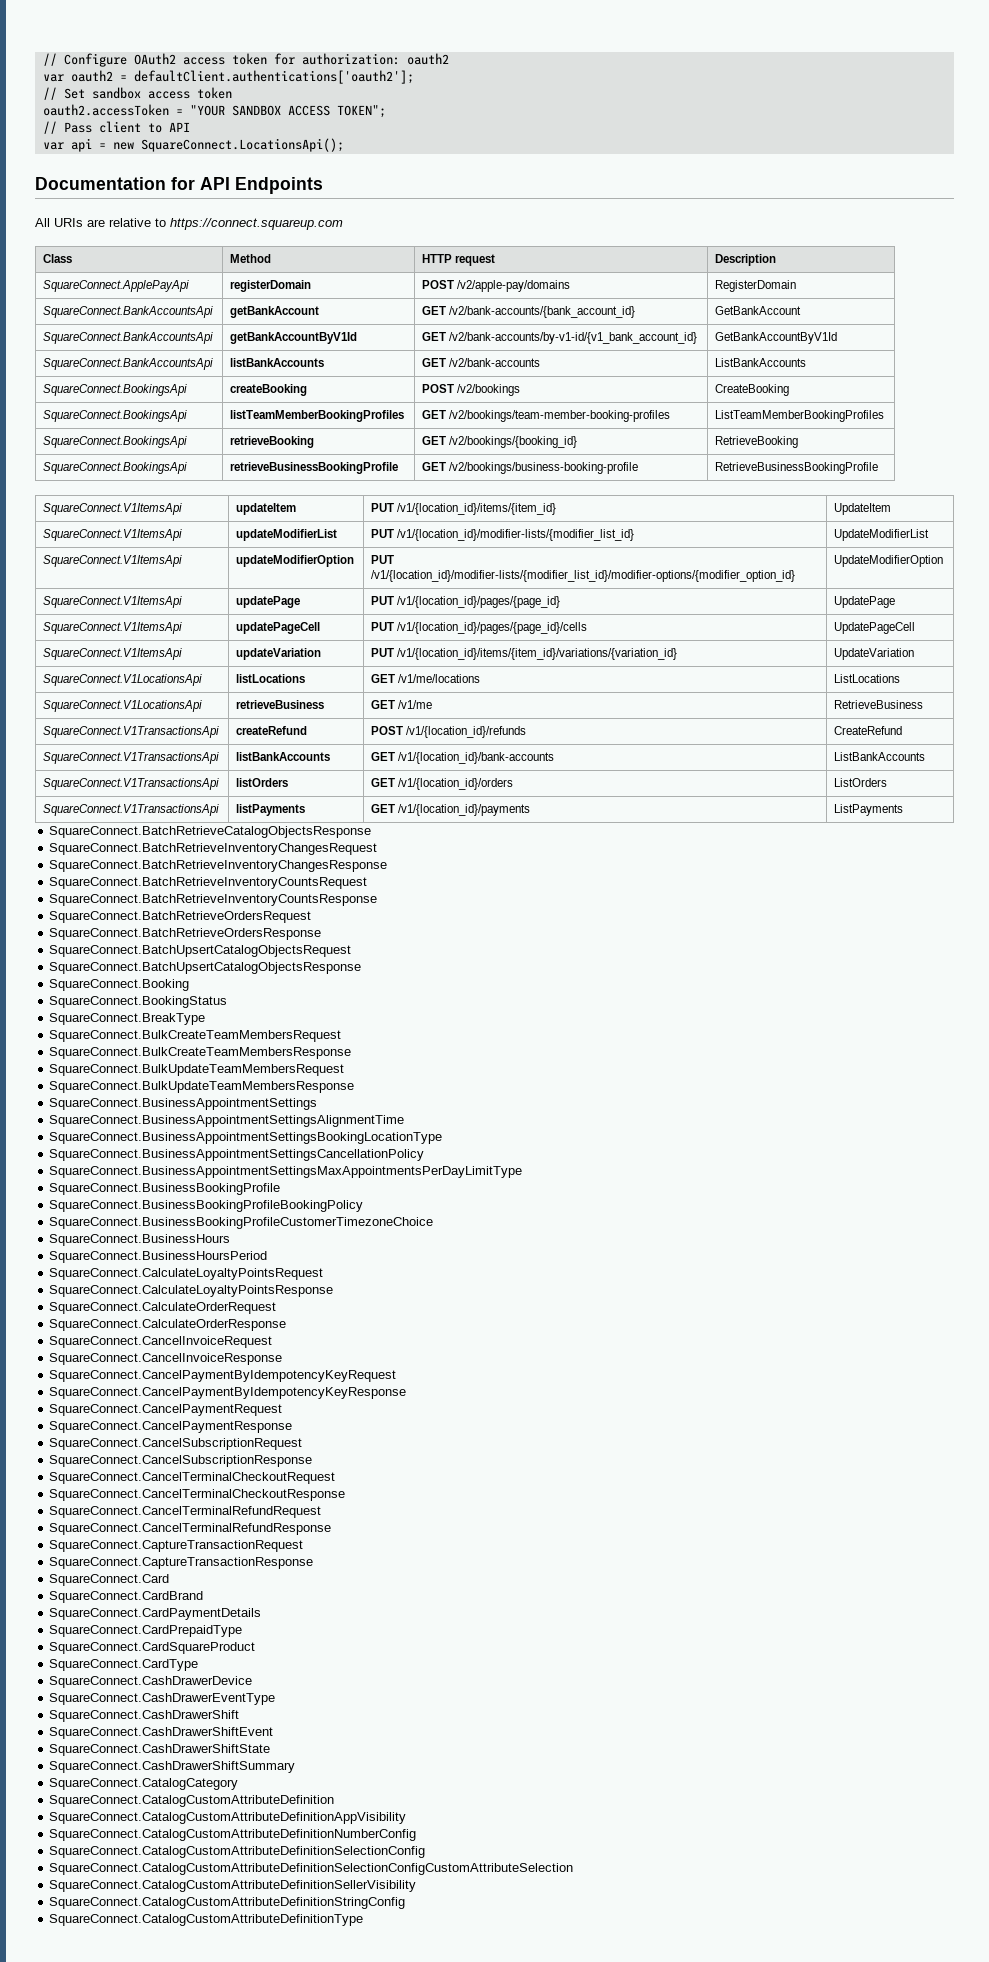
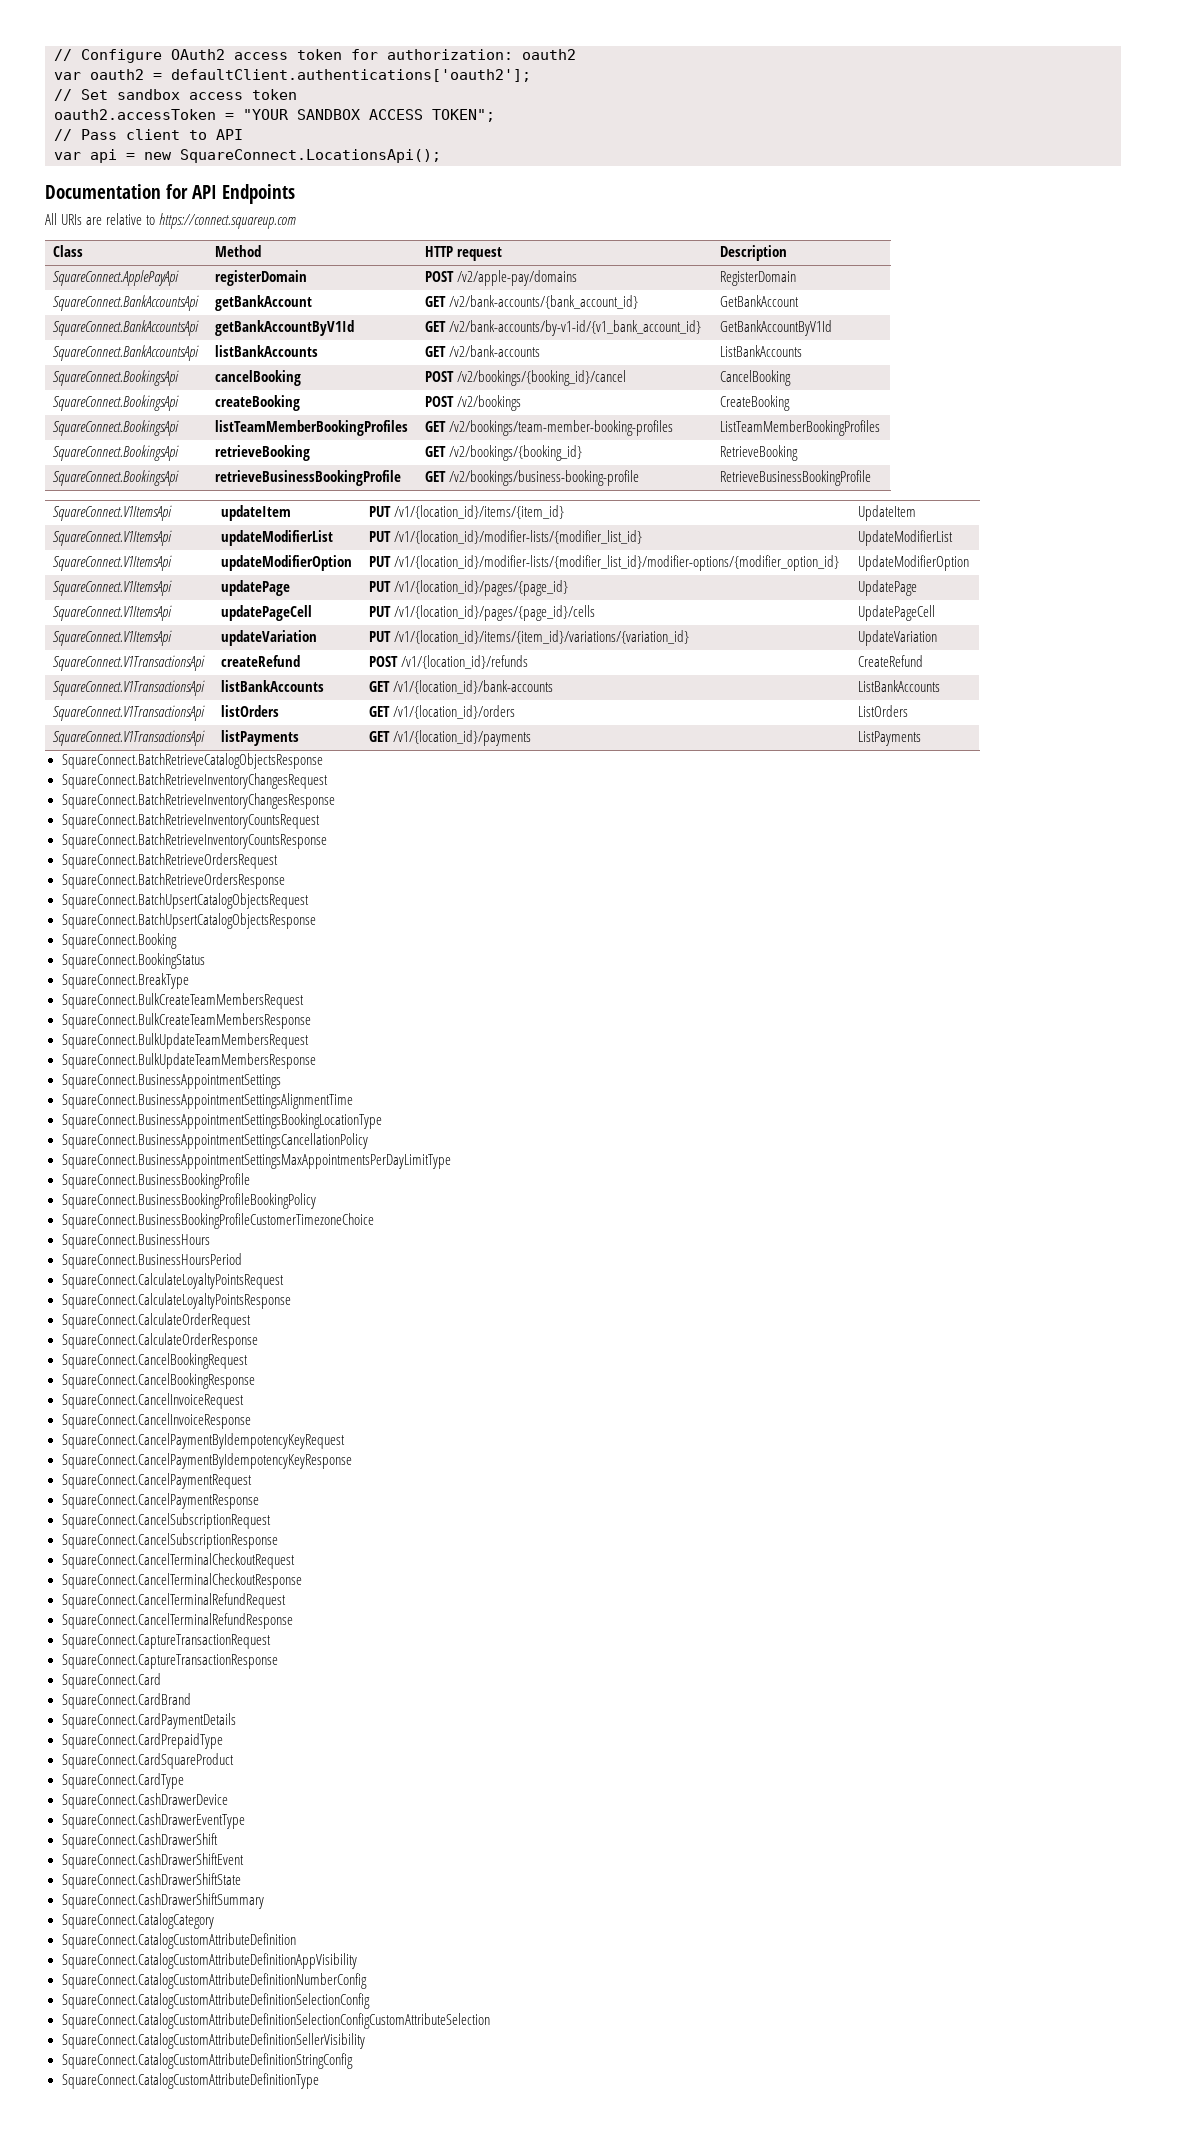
+ SquareConnect.BookingsApi | cancelBooking | POST /v2/bookings/{booking_id}/cancel | CancelBooking
- SquareConnect.V1LocationsApi | listLocations | GET /v1/me/locations | ListLocations
- SquareConnect.V1LocationsApi | retrieveBusiness | GET /v1/me | RetrieveBusiness
+ SquareConnect.CancelBookingRequest
+ SquareConnect.CancelBookingResponse

